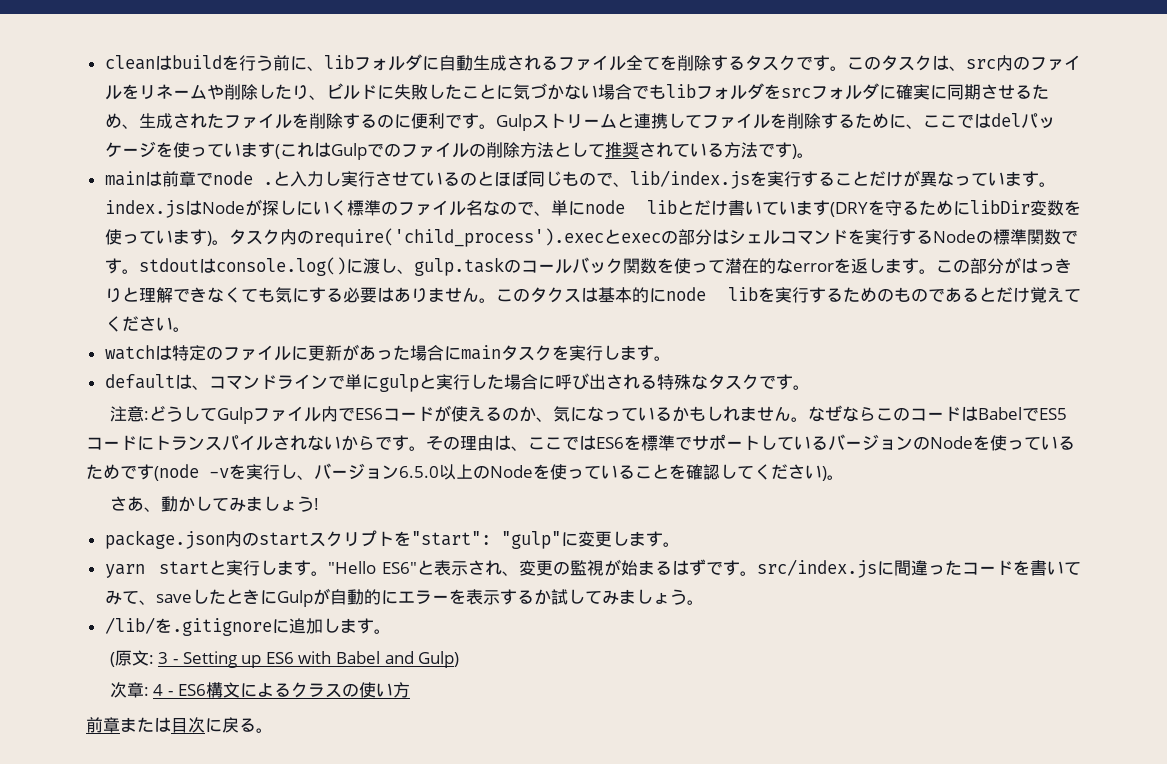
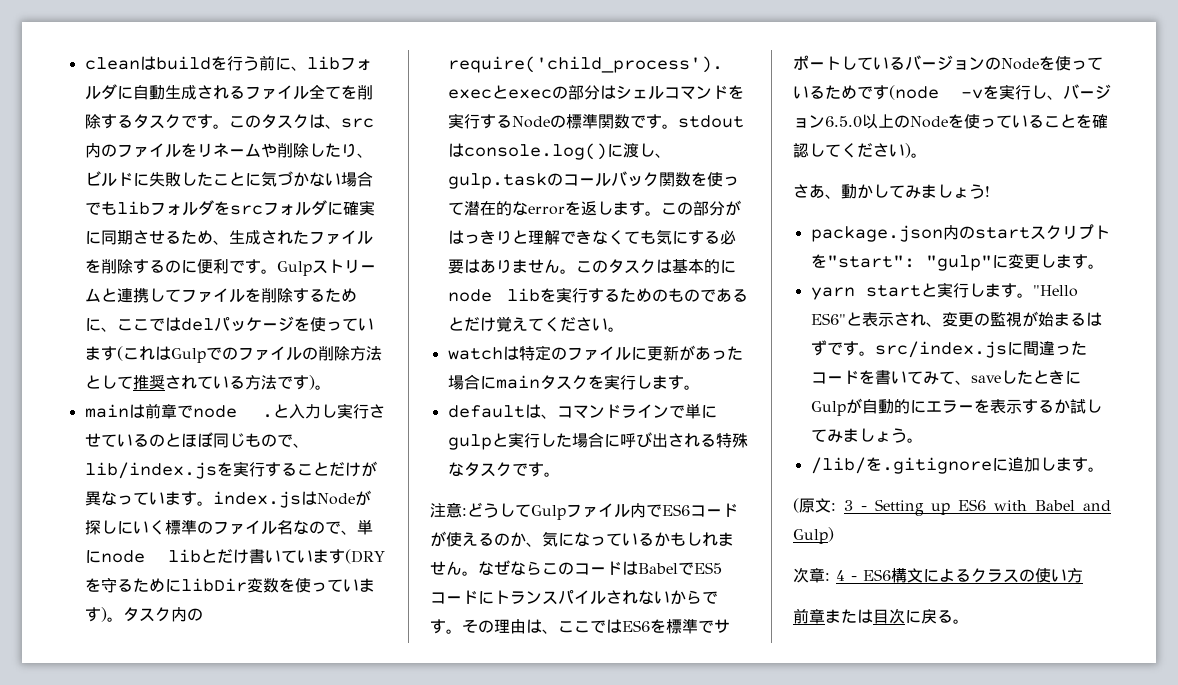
- このタクスは基本的にnode libを実行するためのものであるとだけ覚えてください。
+ このタスクは基本的にnode libを実行するためのものであるとだけ覚えてください。

